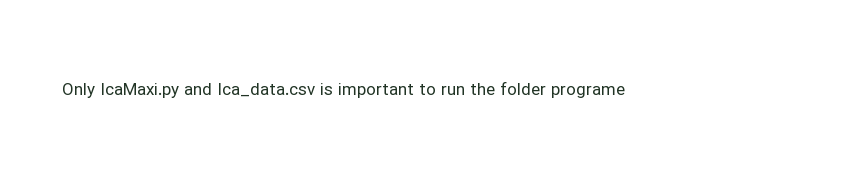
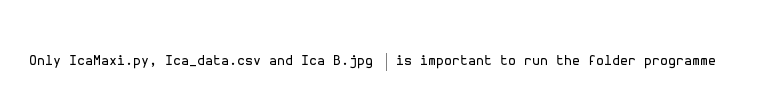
- Only IcaMaxi.py and Ica_data.csv is important to run the folder programe
+ Only IcaMaxi.py, Ica_data.csv and Ica B.jpg is important to run the folder programme

